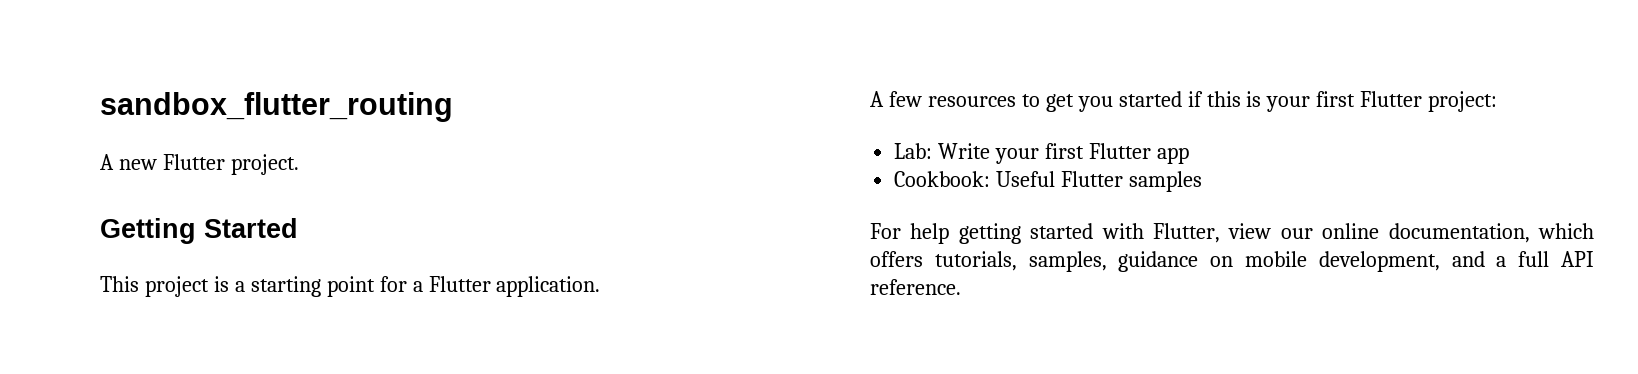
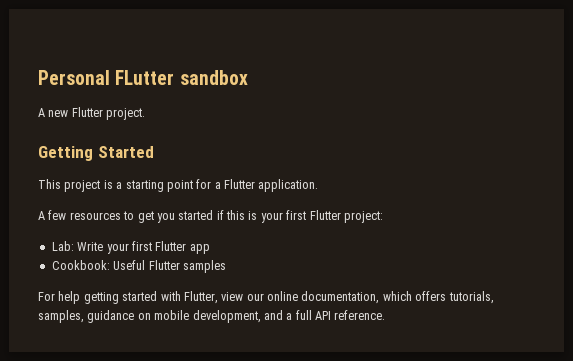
- sandbox_flutter_routing
+ Personal FLutter sandbox

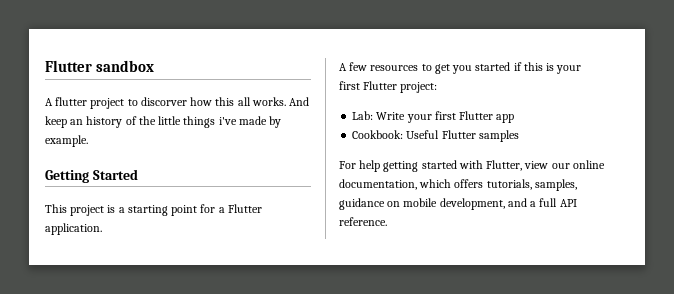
- Personal FLutter sandbox
+ Flutter sandbox
- A new Flutter project.
+ A flutter project to discorver how this all works. And keep an history of the little things i've made by example.

